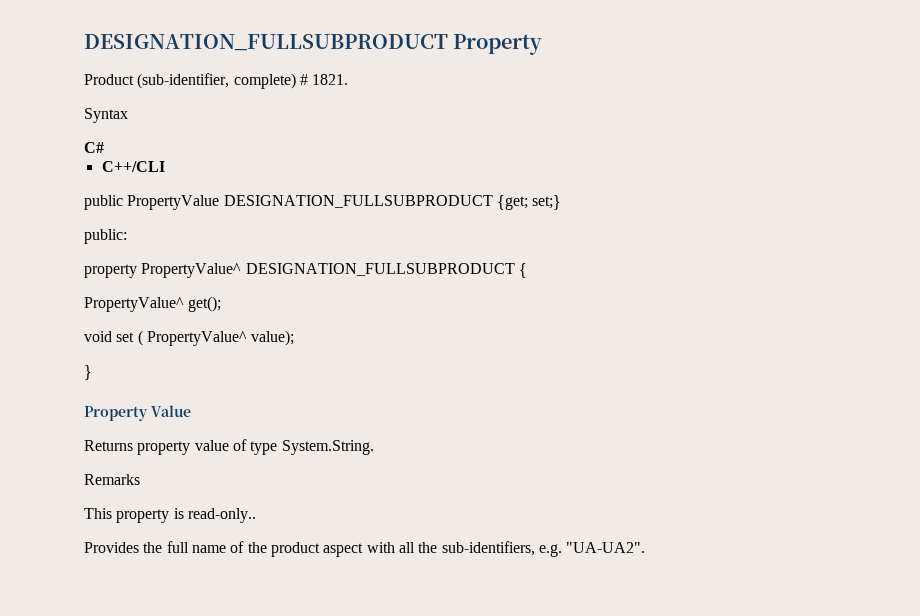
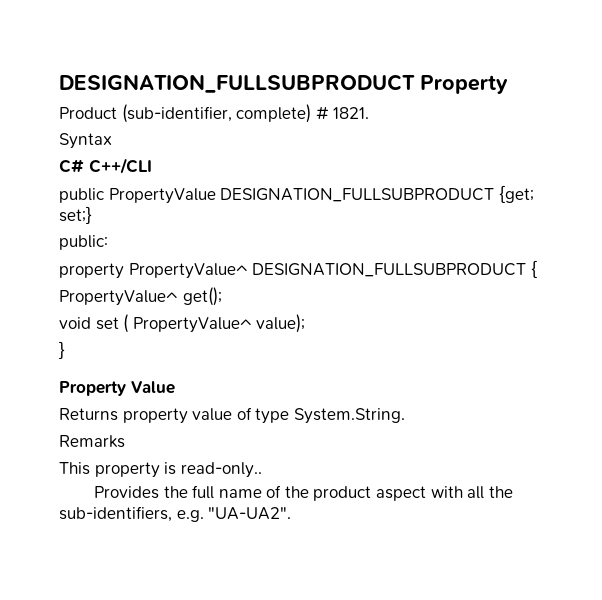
- C#
- C++/CLI
+ C# C++/CLI

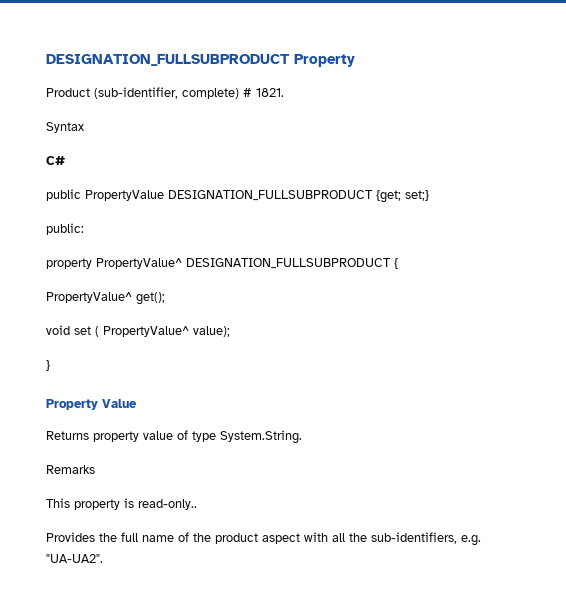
- C# C++/CLI
+ C#

